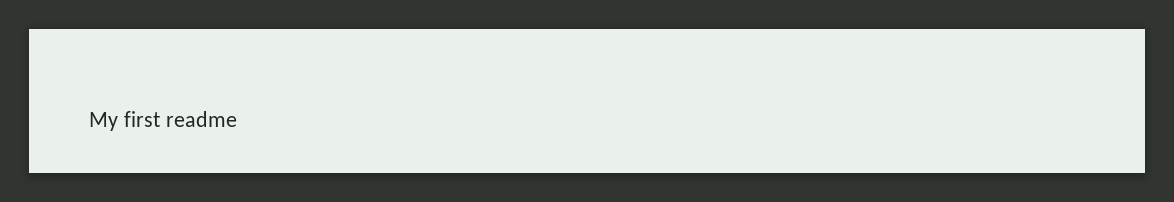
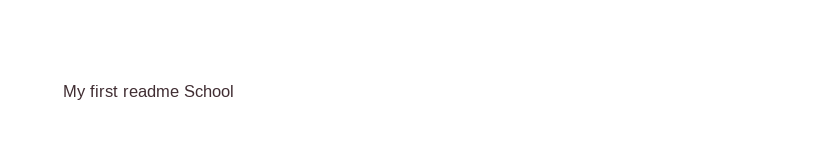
- My first readme
+ My first readme School

